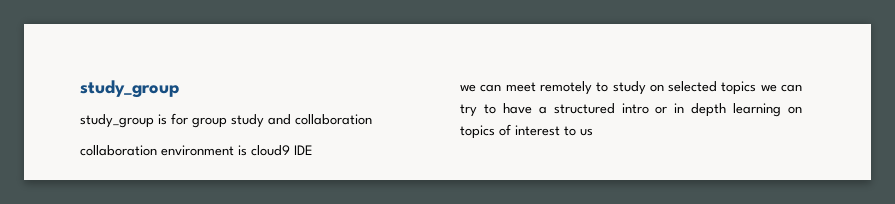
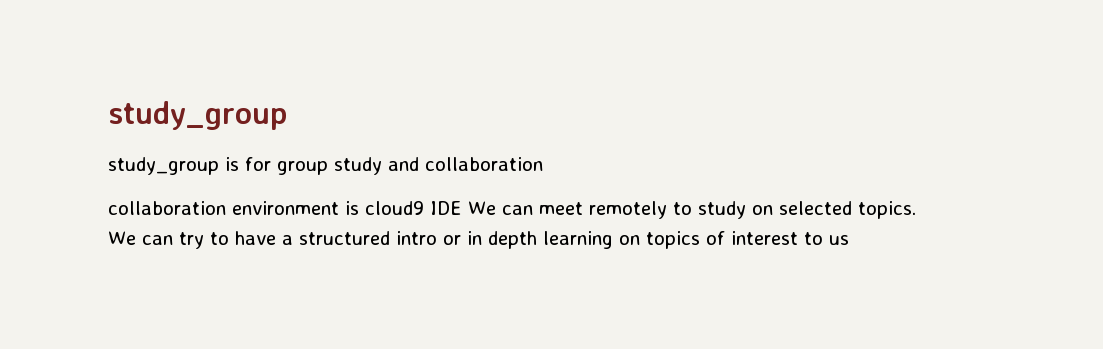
- collaboration environment is cloud9 IDE
- we can meet remotely to study on selected topics we can try to have a structured intro or in depth learning on topics of interest to us
+ collaboration environment is cloud9 IDE We can meet remotely to study on selected topics.
+ We can try to have a structured intro or in depth learning on topics of interest to us

